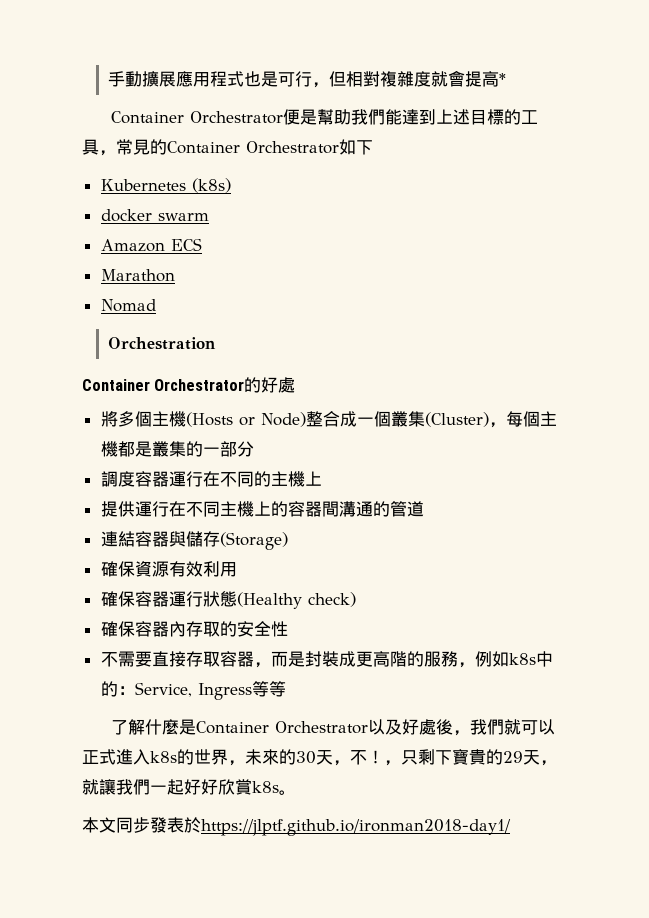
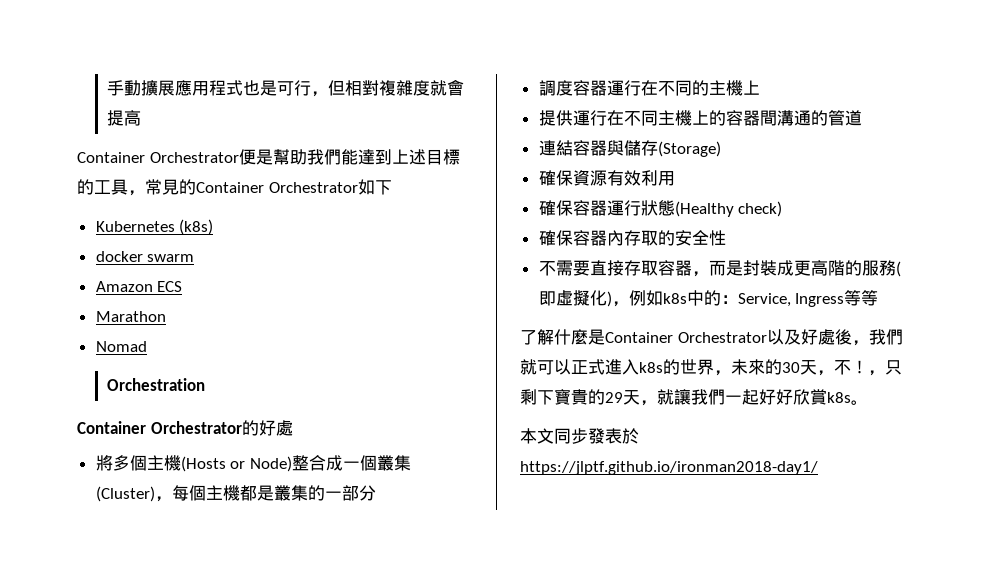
- 手動擴展應用程式也是可行，但相對複雜度就會提高*
+ 手動擴展應用程式也是可行，但相對複雜度就會提高
- 不需要直接存取容器，而是封裝成更高階的服務，例如k8s中的：Service, Ingress等等
+ 不需要直接存取容器，而是封裝成更高階的服務(即虛擬化)，例如k8s中的：Service, Ingress等等

